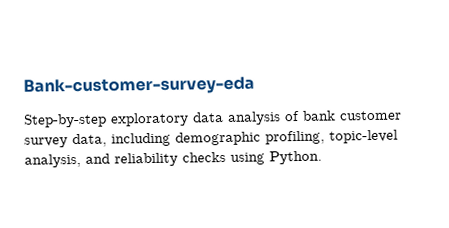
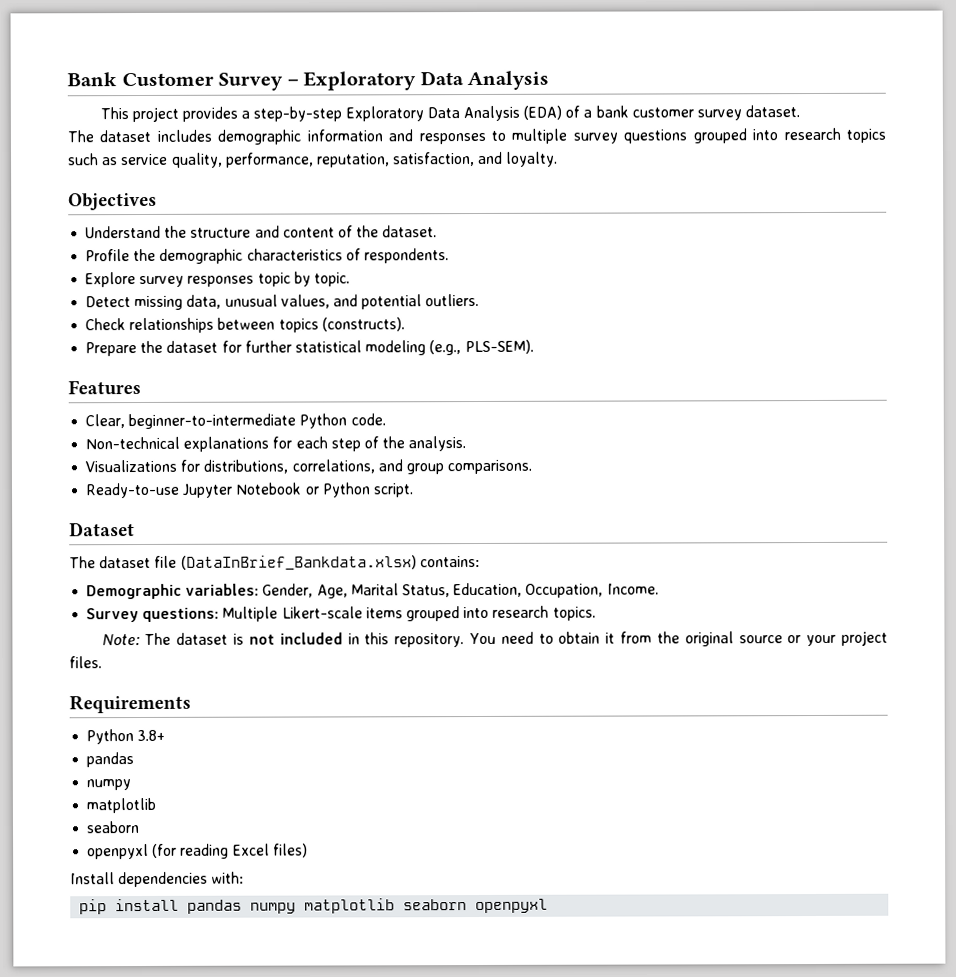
- Bank-customer-survey-eda
- Step-by-step exploratory data analysis of bank customer survey data, including demographic profiling, topic-level analysis, and reliability checks using Python.
+ Bank Customer Survey – Exploratory Data Analysis
+ This project provides a step-by-step Exploratory Data Analysis (EDA) of a bank customer survey dataset.
+ The dataset includes demographic information and responses to multiple survey questions grouped into research topics such as service quality, performance, reputation, satisfaction, and loyalty.
+ Objectives
+ Understand the structure and content of the dataset.
+ Profile the demographic characteristics of respondents.
+ Explore survey responses topic by topic.
+ Detect missing data, unusual values, and potential outliers.
+ Check relationships between topics (constructs).
+ Prepare the dataset for further statistical modeling (e.g., PLS-SEM).
+ Features
+ Clear, beginner-to-intermediate Python code.
+ Non-technical explanations for each step of the analysis.
+ Visualizations for distributions, correlations, and group comparisons.
+ Ready-to-use Jupyter Notebook or Python script.
+ Dataset
+ The dataset file (DataInBrief_Bankdata.xlsx) contains:
+ Demographic variables: Gender, Age, Marital Status, Education, Occupation, Income.
+ Survey questions: Multiple Likert-scale items grouped into research topics.
+ Note: The dataset is not included in this repository. You need to obtain it from the original source or your project files.
+ Requirements
+ Python 3.8+
+ pandas
+ numpy
+ matplotlib
+ seaborn
+ openpyxl (for reading Excel files)
+ Install dependencies with:
+ pip install pandas numpy matplotlib seaborn openpyxl

